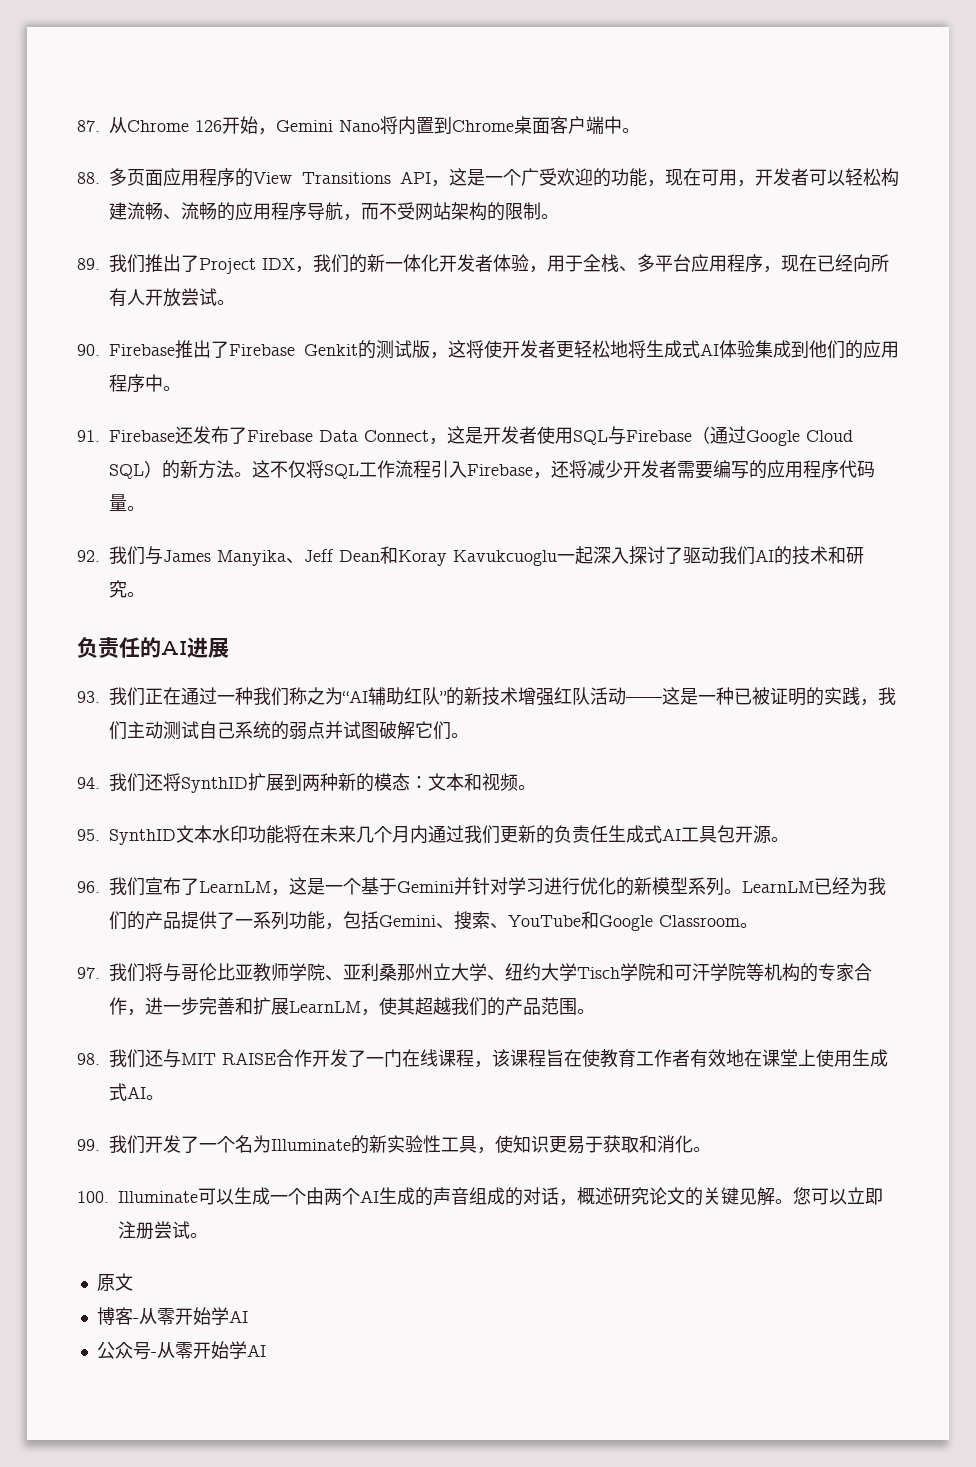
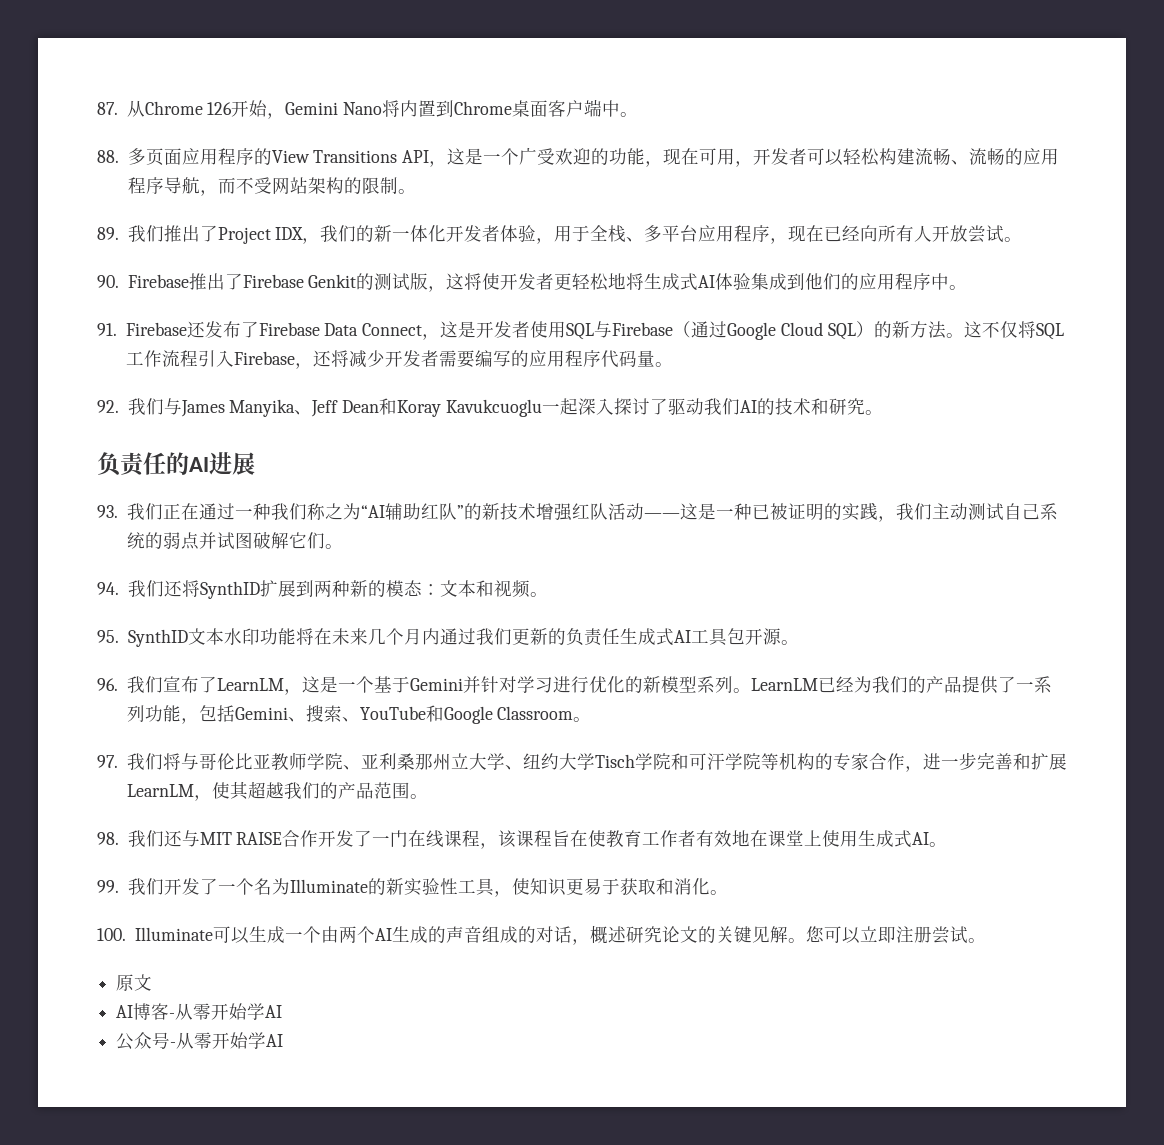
- 博客-从零开始学AI
+ AI博客-从零开始学AI

